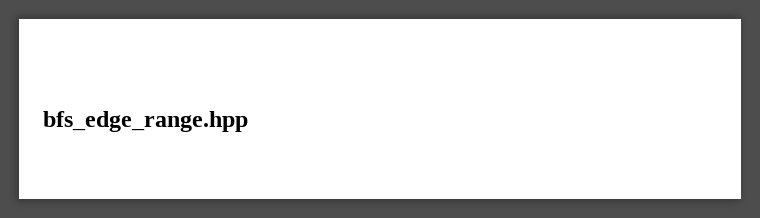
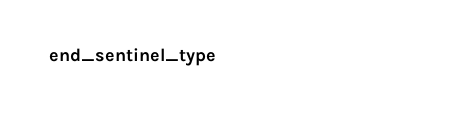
- bfs_edge_range.hpp
+ end_sentinel_type

